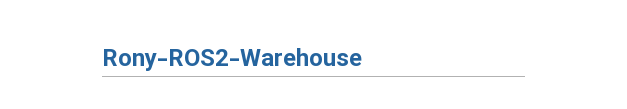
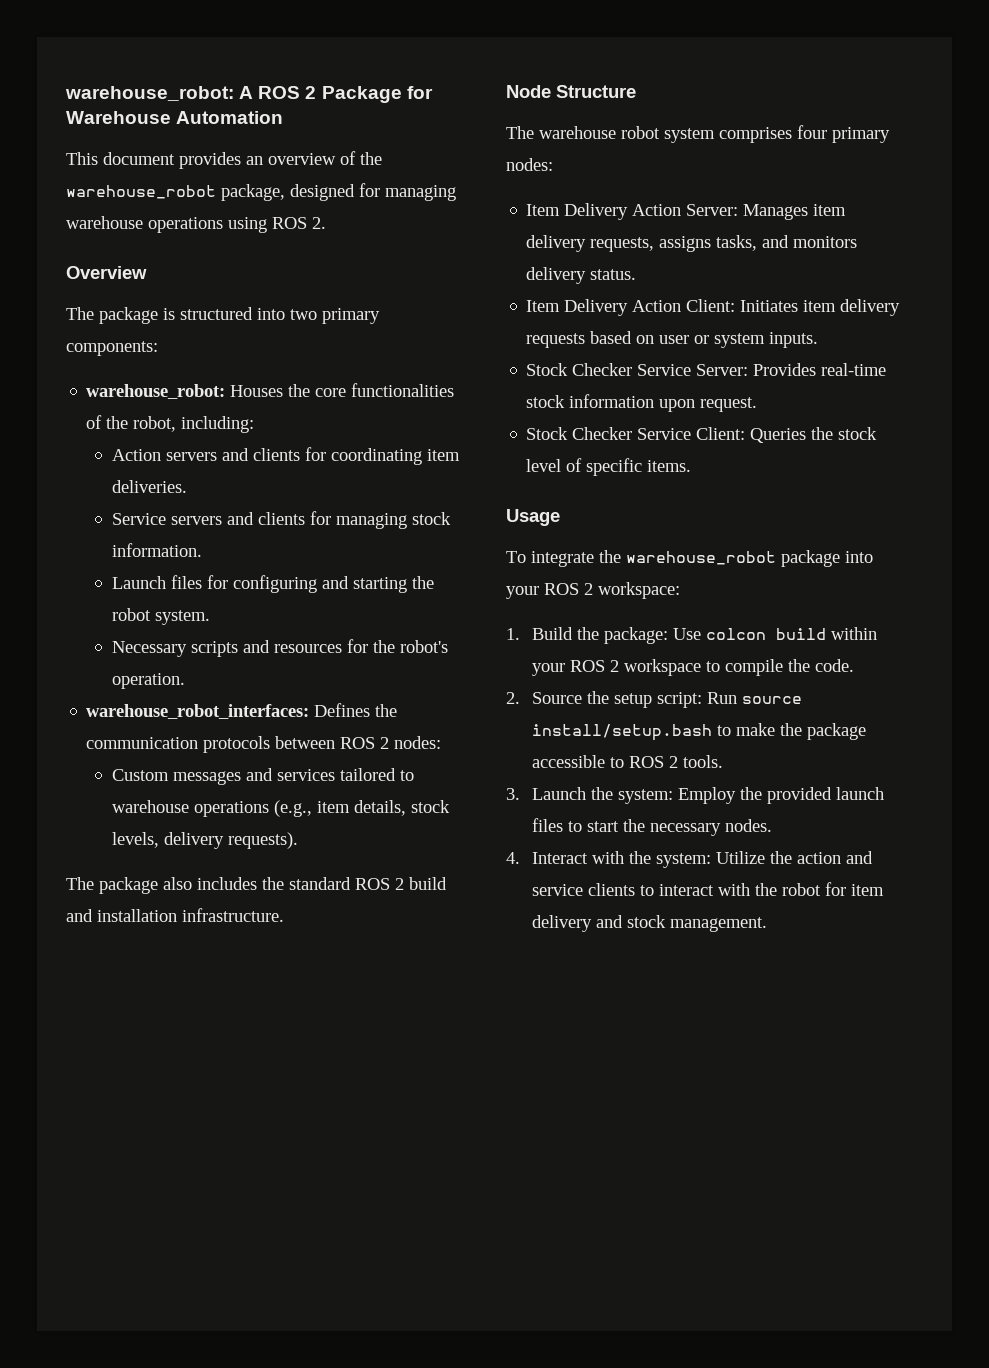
- Rony-ROS2-Warehouse
+ warehouse_robot: A ROS 2 Package for Warehouse Automation
+ This document provides an overview of the warehouse_robot package, designed for managing warehouse operations using ROS 2.
+ Overview
+ The package is structured into two primary components:
+ warehouse_robot: Houses the core functionalities of the robot, including:
+ Action servers and clients for coordinating item deliveries.
+ Service servers and clients for managing stock information.
+ Launch files for configuring and starting the robot system.
+ Necessary scripts and resources for the robot's operation.
+ warehouse_robot_interfaces: Defines the communication protocols between ROS 2 nodes:
+ Custom messages and services tailored to warehouse operations (e.g., item details, stock levels, delivery requests).
+ The package also includes the standard ROS 2 build and installation infrastructure.
+ Node Structure
+ The warehouse robot system comprises four primary nodes:
+ Item Delivery Action Server: Manages item delivery requests, assigns tasks, and monitors delivery status.
+ Item Delivery Action Client: Initiates item delivery requests based on user or system inputs.
+ Stock Checker Service Server: Provides real-time stock information upon request.
+ Stock Checker Service Client: Queries the stock level of specific items.
+ Usage
+ To integrate the warehouse_robot package into your ROS 2 workspace:
+ 1. Build the package: Use colcon build within your ROS 2 workspace to compile the code.
+ 2. Source the setup script: Run source install/setup.bash to make the package accessible to ROS 2 tools.
+ 3. Launch the system: Employ the provided launch files to start the necessary nodes.
+ 4. Interact with the system: Utilize the action and service clients to interact with the robot for item delivery and stock management.

